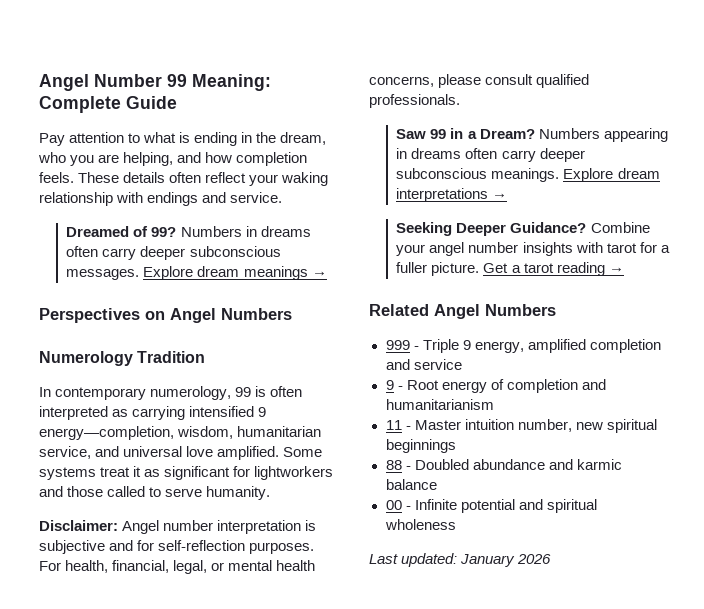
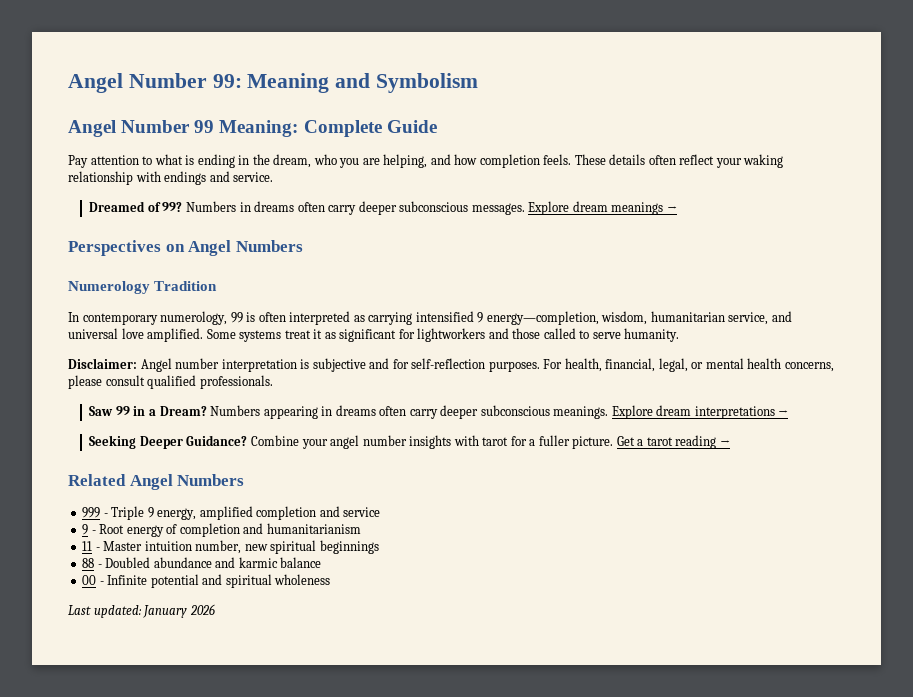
+ Angel Number 99: Meaning and Symbolism

